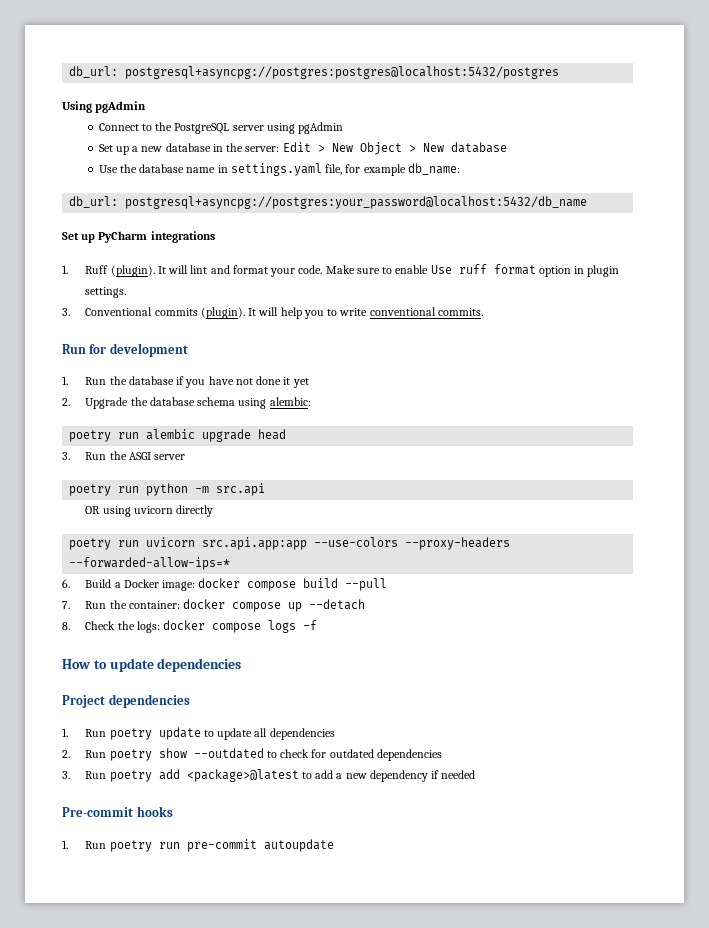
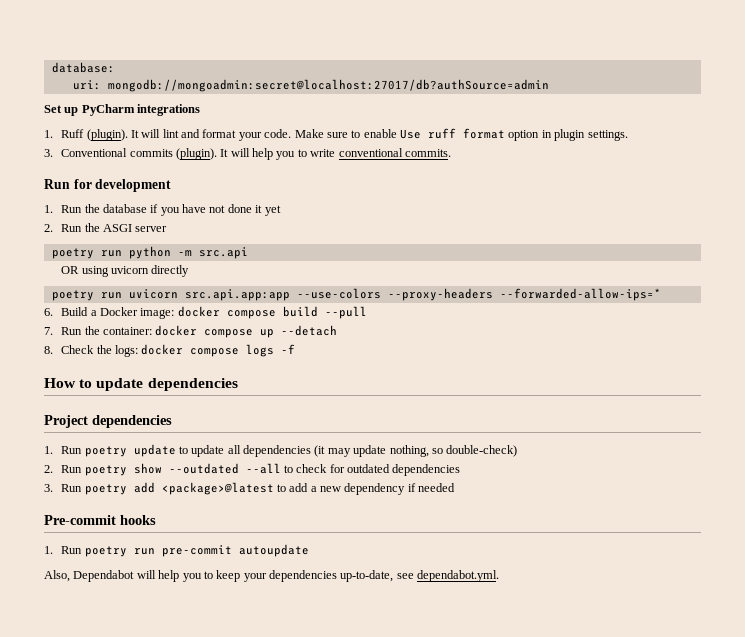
- db_url: postgresql+asyncpg://postgres:postgres@localhost:5432/postgres
- Using pgAdmin
- Connect to the PostgreSQL server using pgAdmin
- Set up a new database in the server: Edit > New Object > New database
- Use the database name in settings.yaml file, for example db_name:
- db_url: postgresql+asyncpg://postgres:your_password@localhost:5432/db_name
+ database:
+ uri: mongodb://mongoadmin:secret@localhost:27017/db?authSource=admin
- 2. Upgrade the database schema using alembic:
- poetry run alembic upgrade head
- 3. Run the ASGI server
+ 2. Run the ASGI server
- 1. Run poetry update to update all dependencies
+ 1. Run poetry update to update all dependencies (it may update nothing, so double-check)
- 2. Run poetry show --outdated to check for outdated dependencies
+ 2. Run poetry show --outdated --all to check for outdated dependencies
+ Also, Dependabot will help you to keep your dependencies up-to-date, see dependabot.yml.

